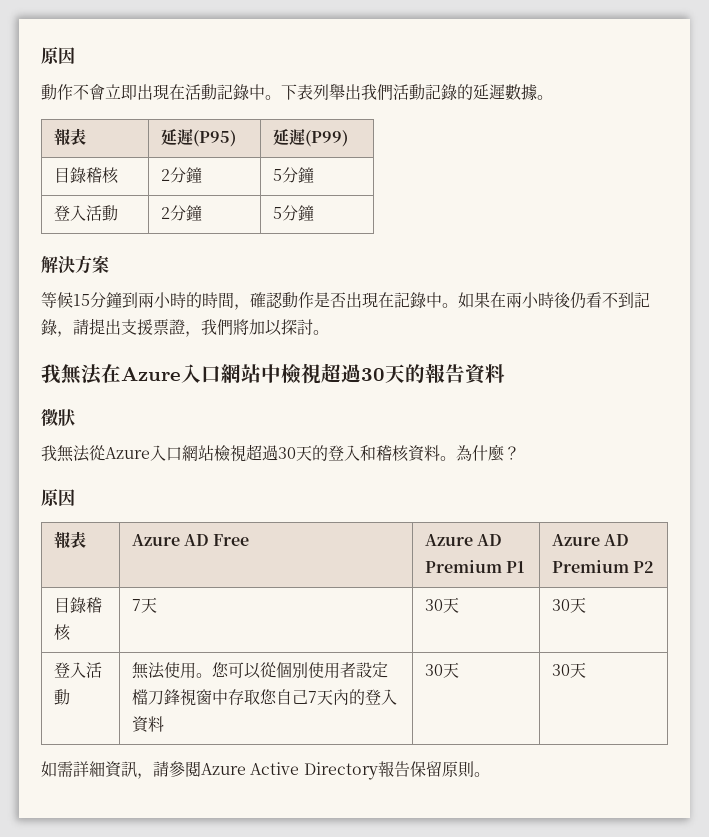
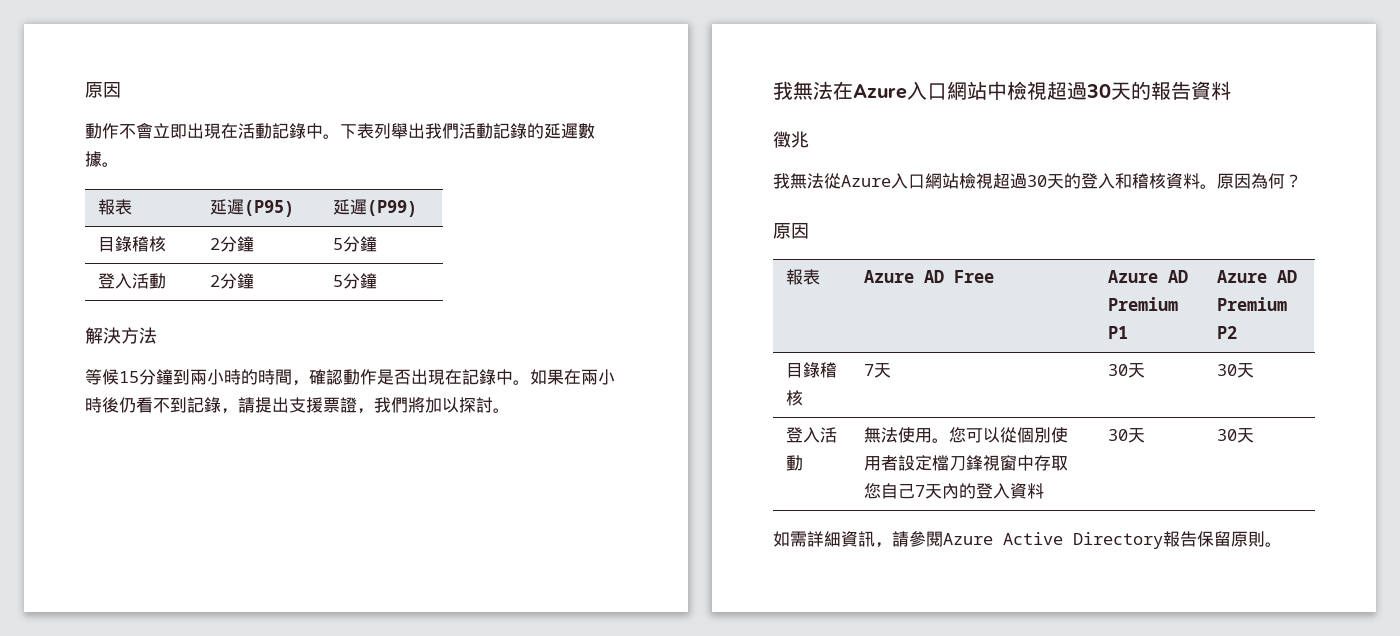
- 解決方案
+ 解決方法
- 徵狀
+ 徵兆
- 為什麼？
+ 原因為何？

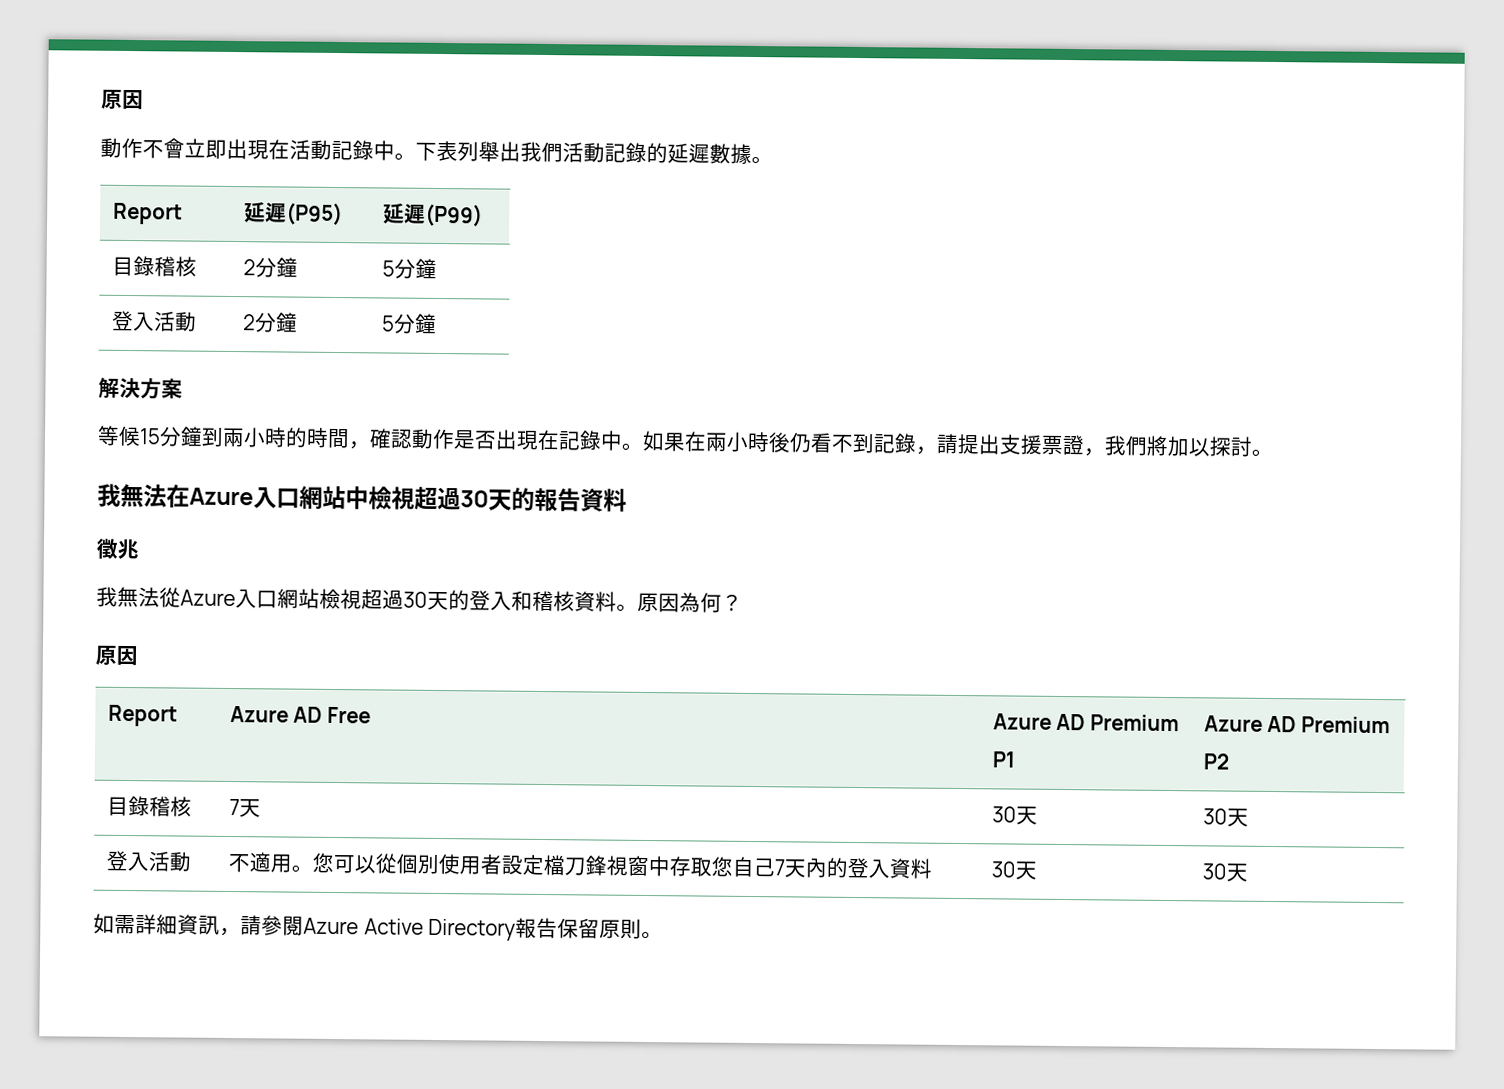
- 報表 | 延遲(P95) | 延遲(P99)
+ Report | 延遲(P95) | 延遲(P99)
- 解決方法
+ 解決方案
- 報表 | Azure AD Free | Azure AD Premium P1 | Azure AD Premium P2
+ Report | Azure AD Free | Azure AD Premium P1 | Azure AD Premium P2
- 登入活動 | 無法使用。您可以從個別使用者設定檔刀鋒視窗中存取您自己7天內的登入資料 | 30天 | 30天
+ 登入活動 | 不適用。您可以從個別使用者設定檔刀鋒視窗中存取您自己7天內的登入資料 | 30天 | 30天

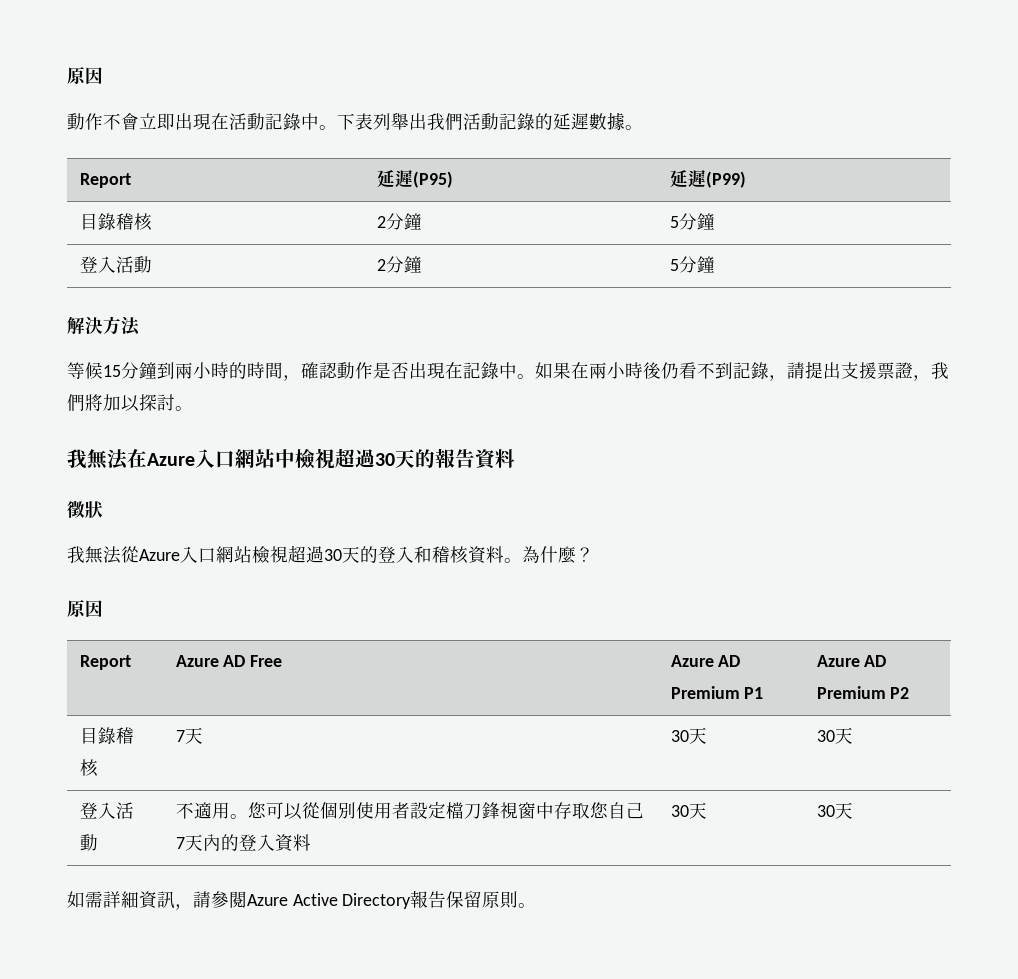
- 解決方案
+ 解決方法
- 徵兆
+ 徵狀
- 原因為何？
+ 為什麼？

